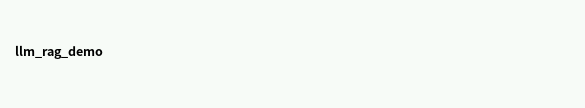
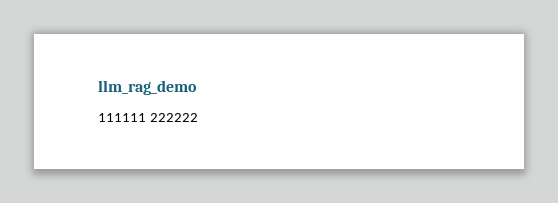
+ 111111 222222

